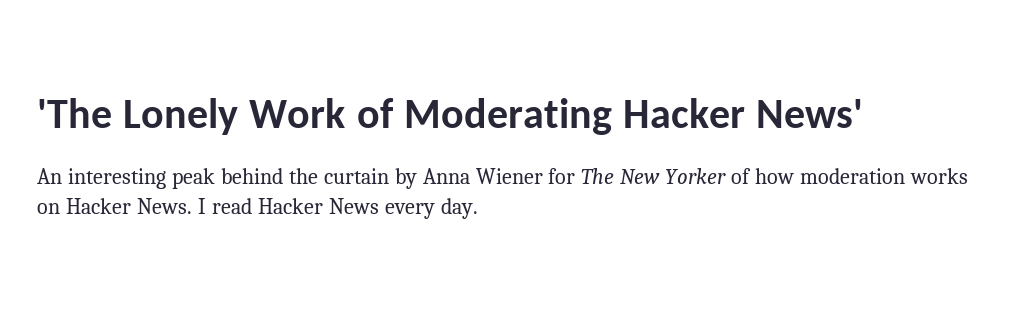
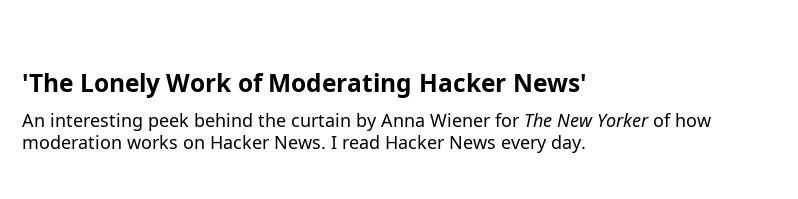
- An interesting peak behind the curtain by Anna Wiener for The New Yorker of how moderation works on Hacker News.
+ An interesting peek behind the curtain by Anna Wiener for The New Yorker of how moderation works on Hacker News.

